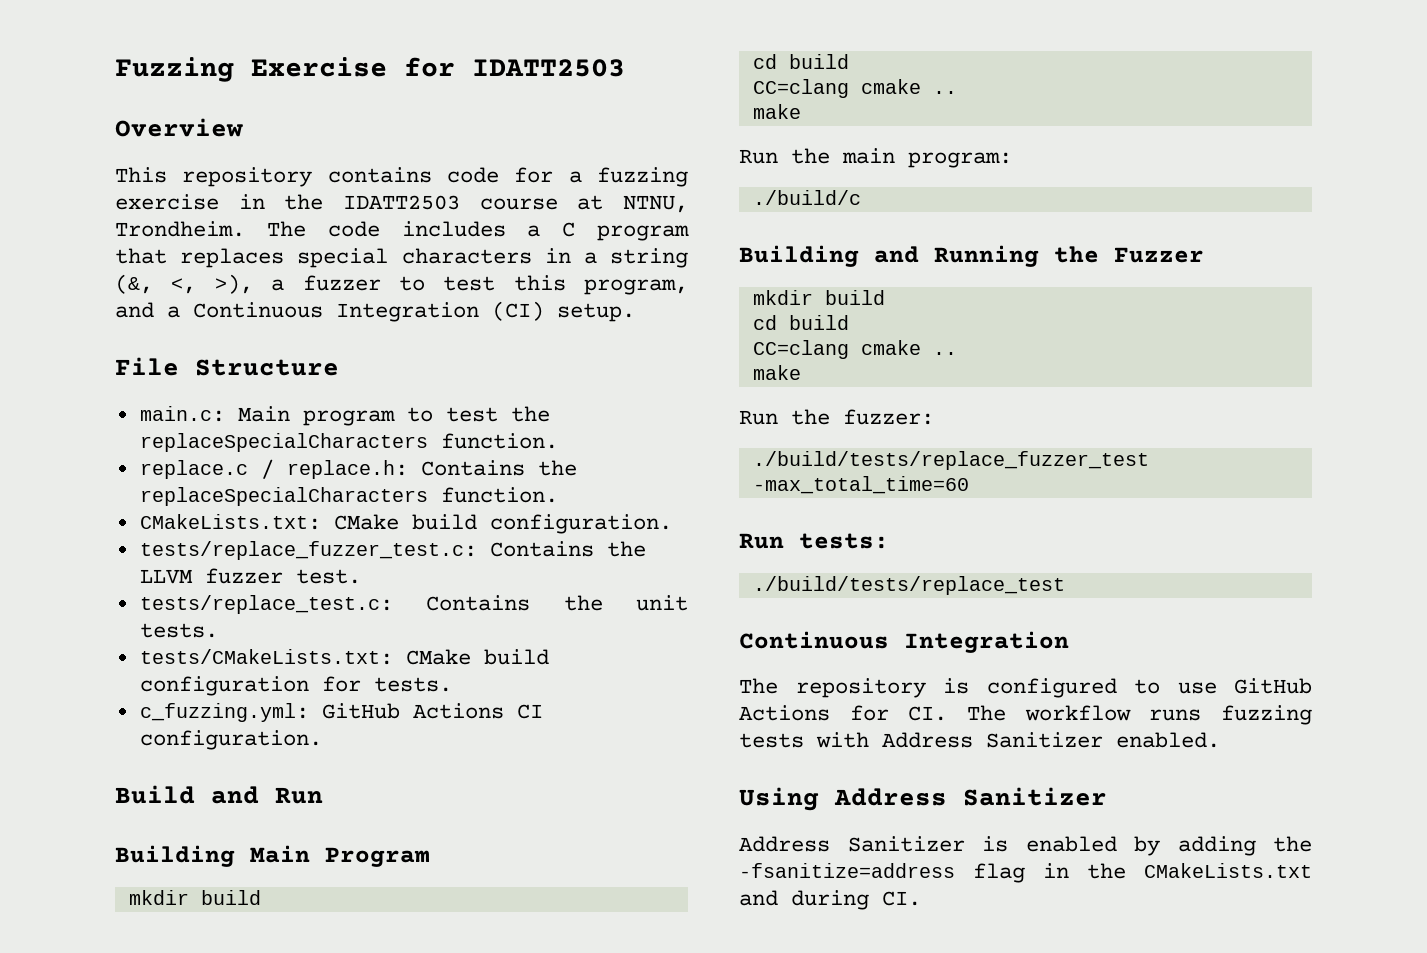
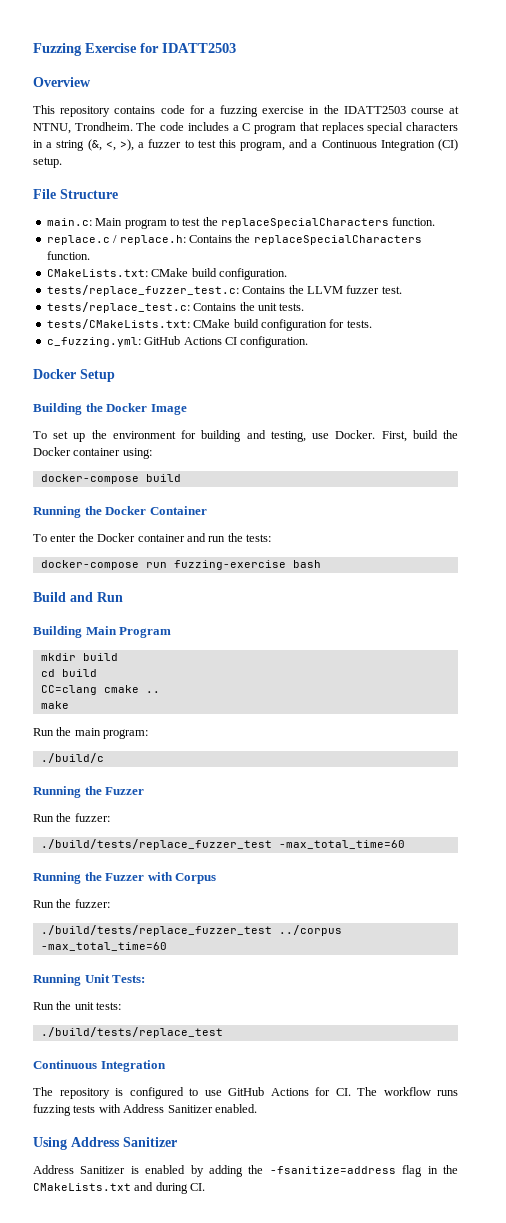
+ Docker Setup
+ Building the Docker Image
+ To set up the environment for building and testing, use Docker. First, build the Docker container using:
+ docker-compose build
+ Running the Docker Container
+ To enter the Docker container and run the tests:
+ docker-compose run fuzzing-exercise bash
  ./build/c
- Building and Running the Fuzzer
- mkdir build
- cd build
- CC=clang cmake ..
- make
+ Running the Fuzzer
- Run tests:
+ Running the Fuzzer with Corpus
+ Run the fuzzer:
+ ./build/tests/replace_fuzzer_test ../corpus -max_total_time=60
+ Running Unit Tests:
+ Run the unit tests:

